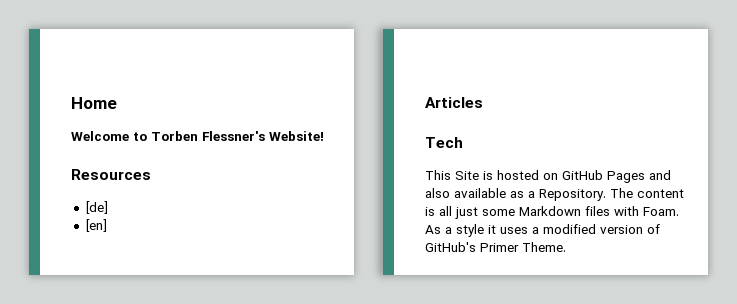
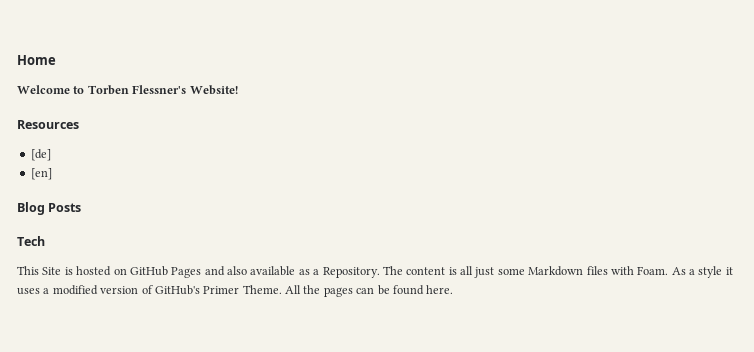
- Articles
+ Blog Posts
+ All the pages can be found here.

